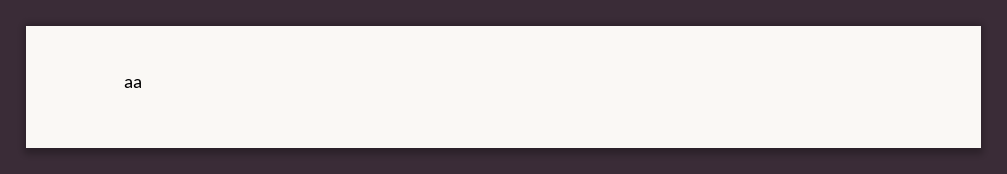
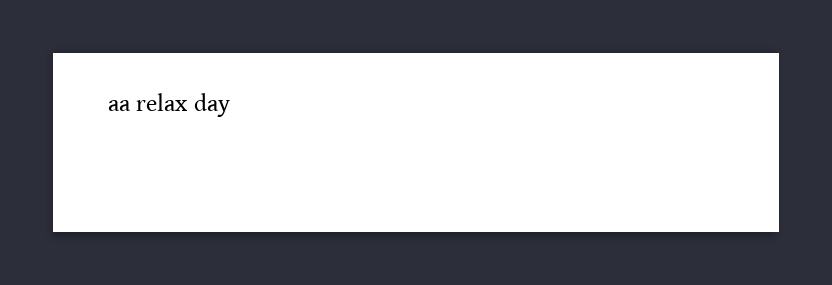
- aa
+ aa relax day

